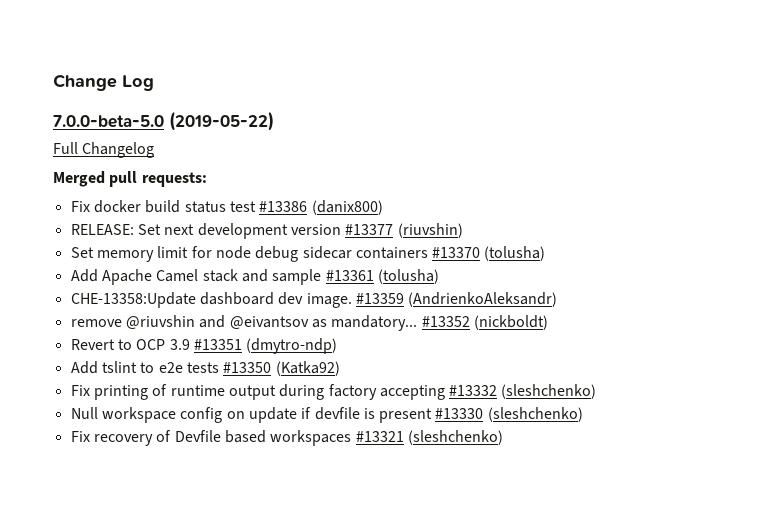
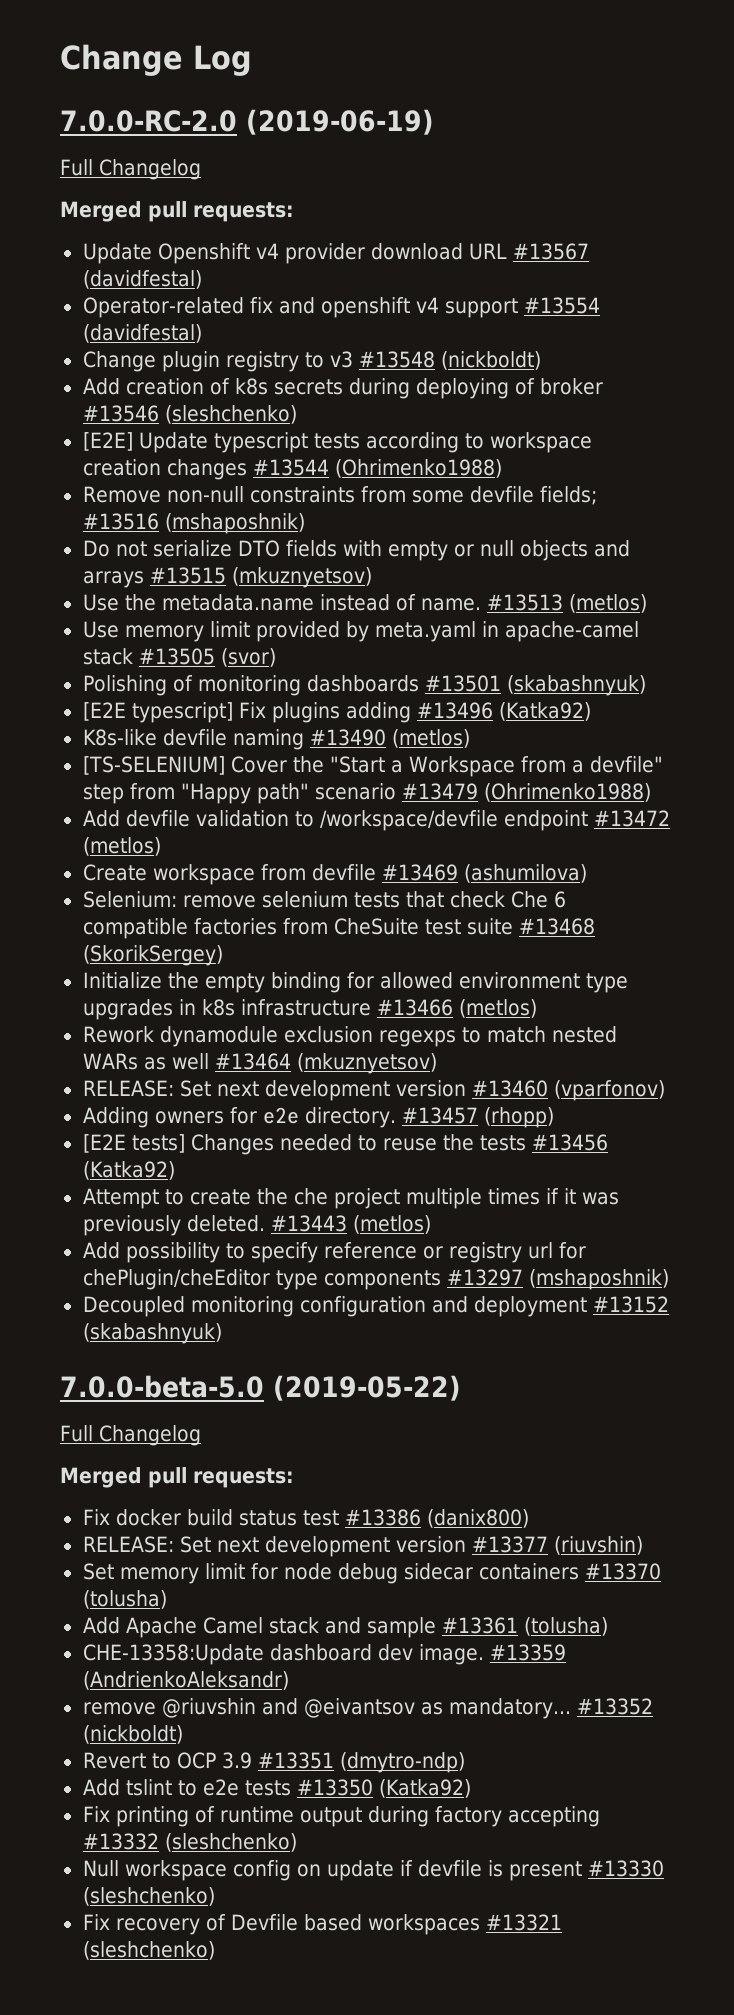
+ 7.0.0-RC-2.0 (2019-06-19)
+ Full Changelog
+ Merged pull requests:
+ Update Openshift v4 provider download URL #13567 (davidfestal)
+ Operator-related fix and openshift v4 support #13554 (davidfestal)
+ Change plugin registry to v3 #13548 (nickboldt)
+ Add creation of k8s secrets during deploying of broker #13546 (sleshchenko)
+ [E2E] Update typescript tests according to workspace creation changes #13544 (Ohrimenko1988)
+ Remove non-null constraints from some devfile fields; #13516 (mshaposhnik)
+ Do not serialize DTO fields with empty or null objects and arrays #13515 (mkuznyetsov)
+ Use the metadata.name instead of name. #13513 (metlos)
+ Use memory limit provided by meta.yaml in apache-camel stack #13505 (svor)
+ Polishing of monitoring dashboards #13501 (skabashnyuk)
+ [E2E typescript] Fix plugins adding #13496 (Katka92)
+ K8s-like devfile naming #13490 (metlos)
+ [TS-SELENIUM] Cover the "Start a Workspace from a devfile" step from "Happy path" scenario #13479 (Ohrimenko1988)
+ Add devfile validation to /workspace/devfile endpoint #13472 (metlos)
+ Create workspace from devfile #13469 (ashumilova)
+ Selenium: remove selenium tests that check Che 6 compatible factories from CheSuite test suite #13468 (SkorikSergey)
+ Initialize the empty binding for allowed environment type upgrades in k8s infrastructure #13466 (metlos)
+ Rework dynamodule exclusion regexps to match nested WARs as well #13464 (mkuznyetsov)
+ RELEASE: Set next development version #13460 (vparfonov)
+ Adding owners for e2e directory. #13457 (rhopp)
+ [E2E tests] Changes needed to reuse the tests #13456 (Katka92)
+ Attempt to create the che project multiple times if it was previously deleted. #13443 (metlos)
+ Add possibility to specify reference or registry url for chePlugin/cheEditor type components #13297 (mshaposhnik)
+ Decoupled monitoring configuration and deployment #13152 (skabashnyuk)

